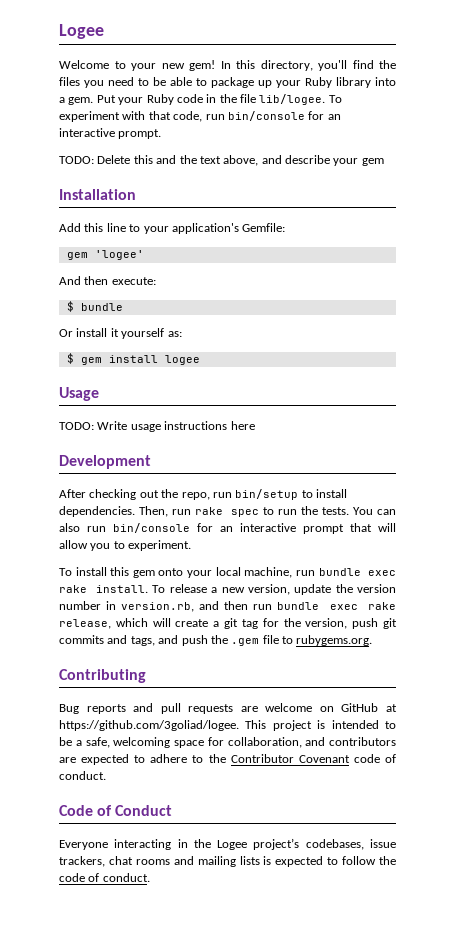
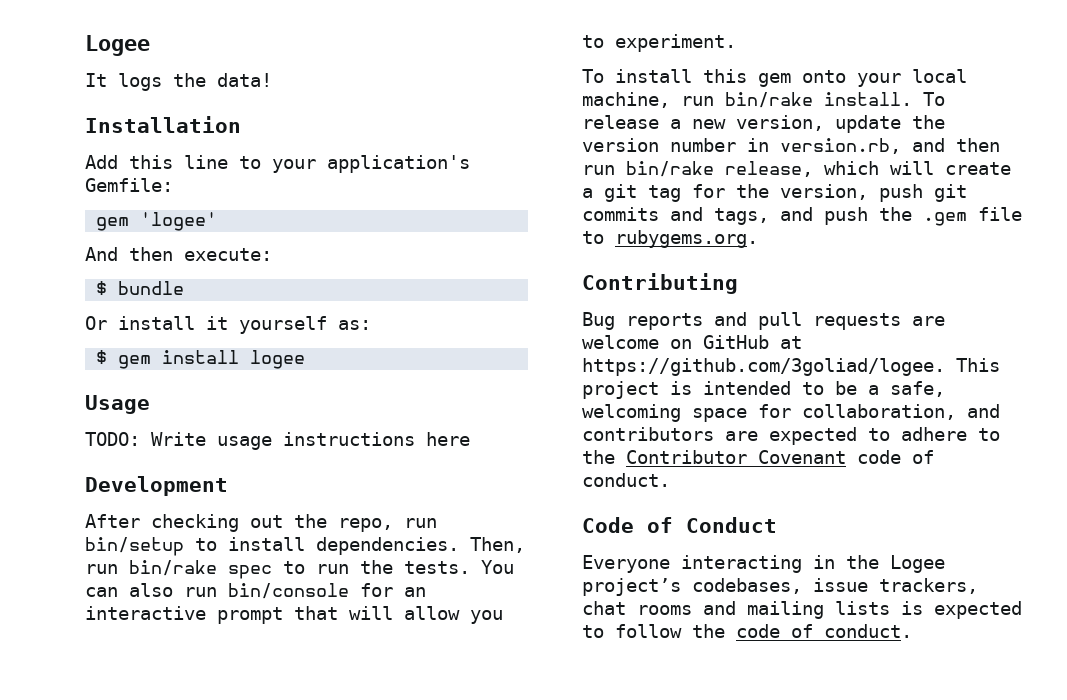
- Welcome to your new gem! In this directory, you'll find the files you need to be able to package up your Ruby library into a gem. Put your Ruby code in the file lib/logee. To experiment with that code, run bin/console for an interactive prompt.
- TODO: Delete this and the text above, and describe your gem
+ It logs the data!
- Then, run rake spec to run the tests.
+ Then, run bin/rake spec to run the tests.
- To install this gem onto your local machine, run bundle exec rake install.
+ To install this gem onto your local machine, run bin/rake install.
- To release a new version, update the version number in version.rb, and then run bundle exec rake release, which will create a git tag for the version, push git commits and tags, and push the .gem file to rubygems.org.
+ To release a new version, update the version number in version.rb, and then run bin/rake release, which will create a git tag for the version, push git commits and tags, and push the .gem file to rubygems.org.

